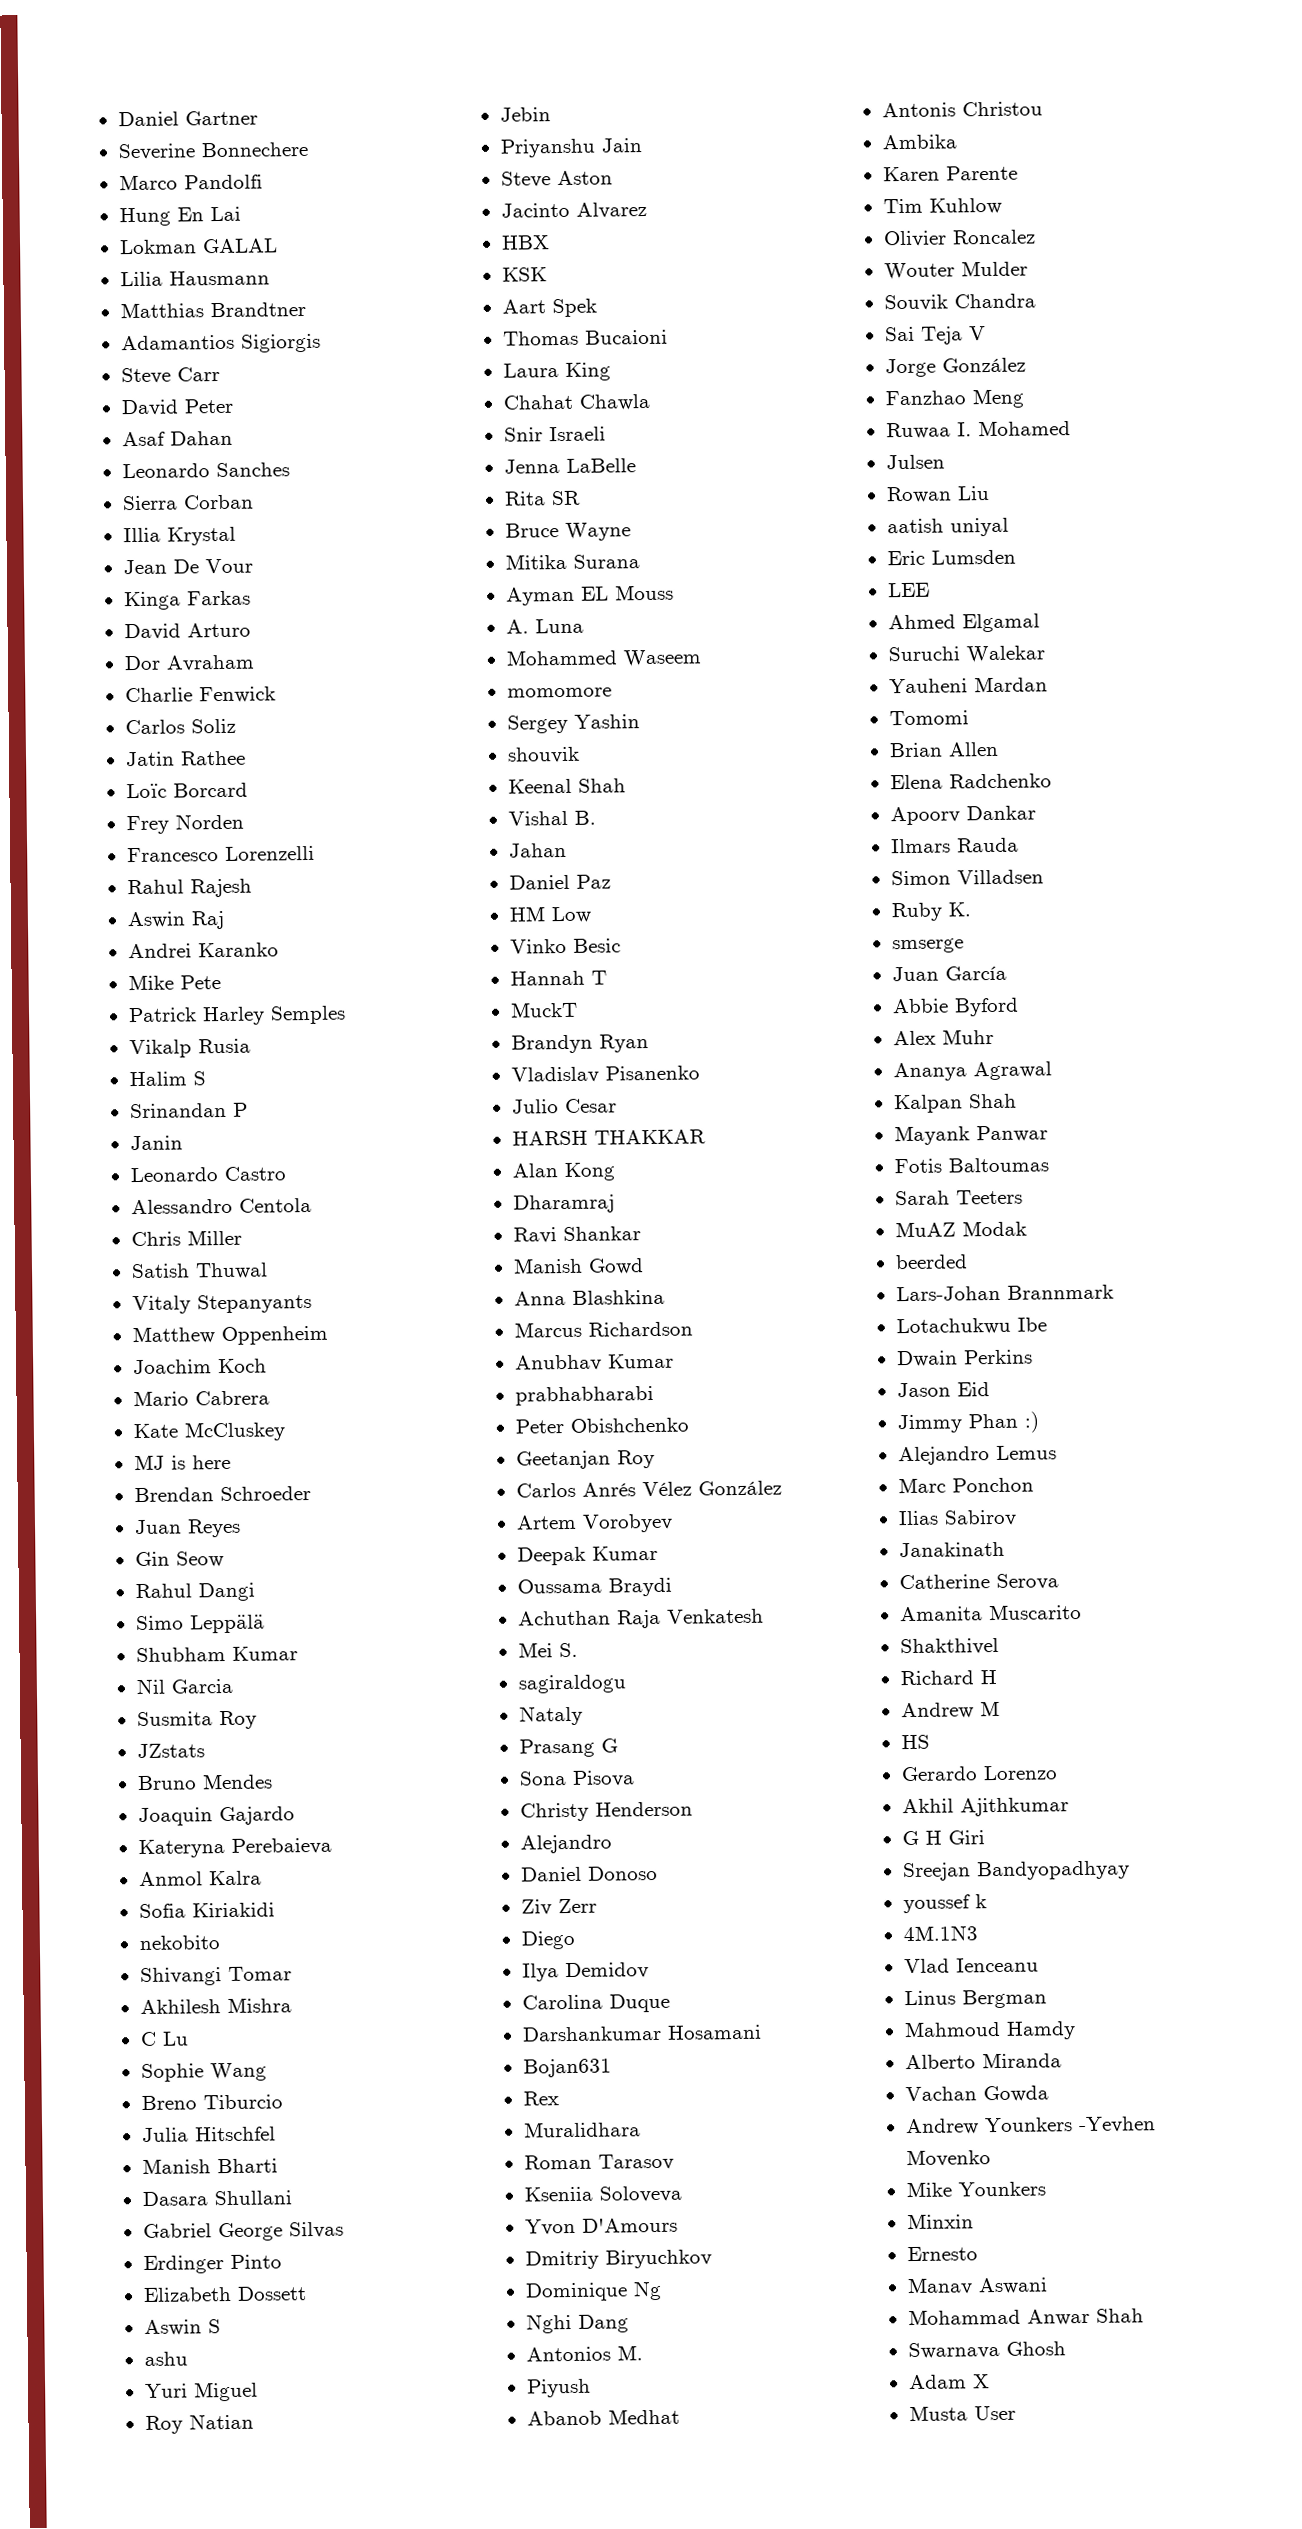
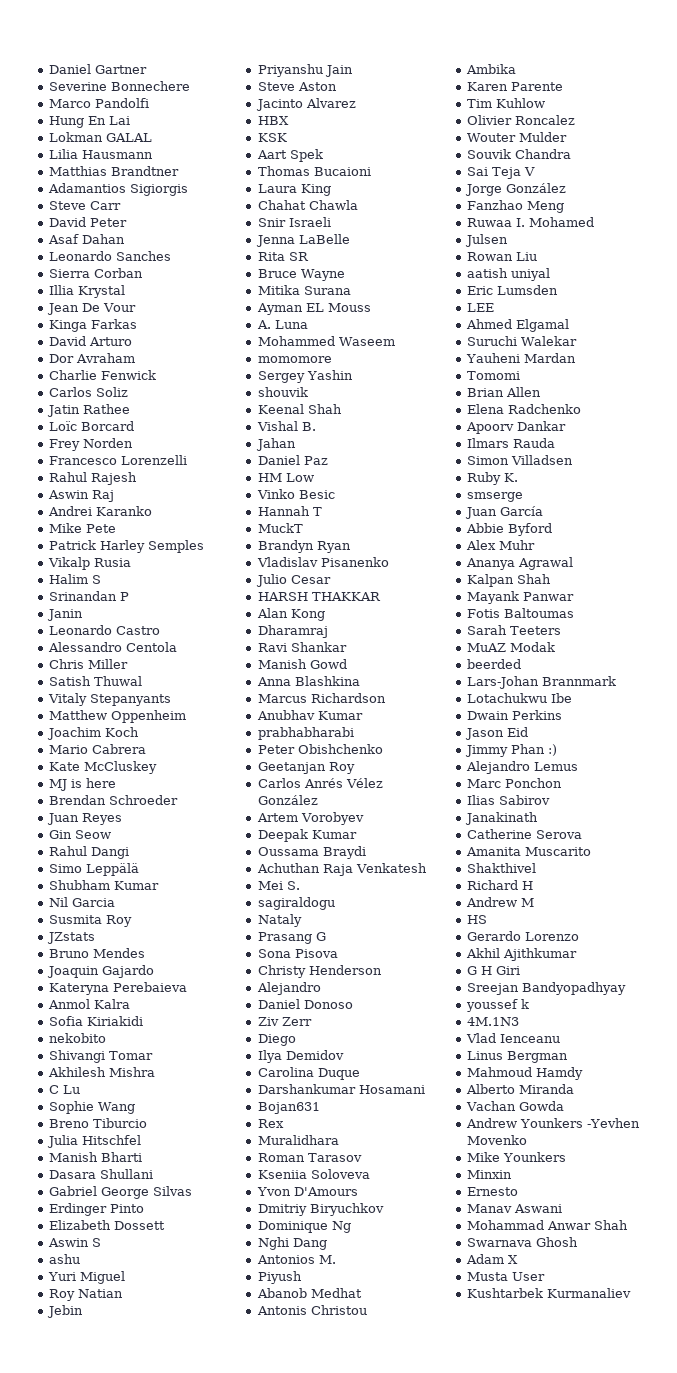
+ Kushtarbek Kurmanaliev

